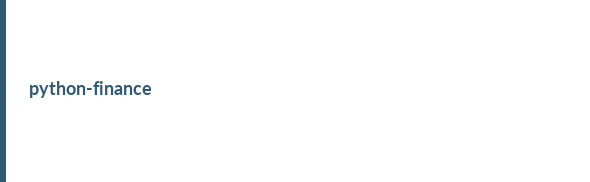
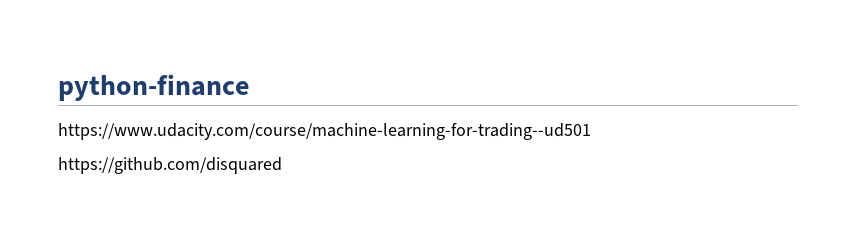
+ https://www.udacity.com/course/machine-learning-for-trading--ud501
+ https://github.com/disquared

